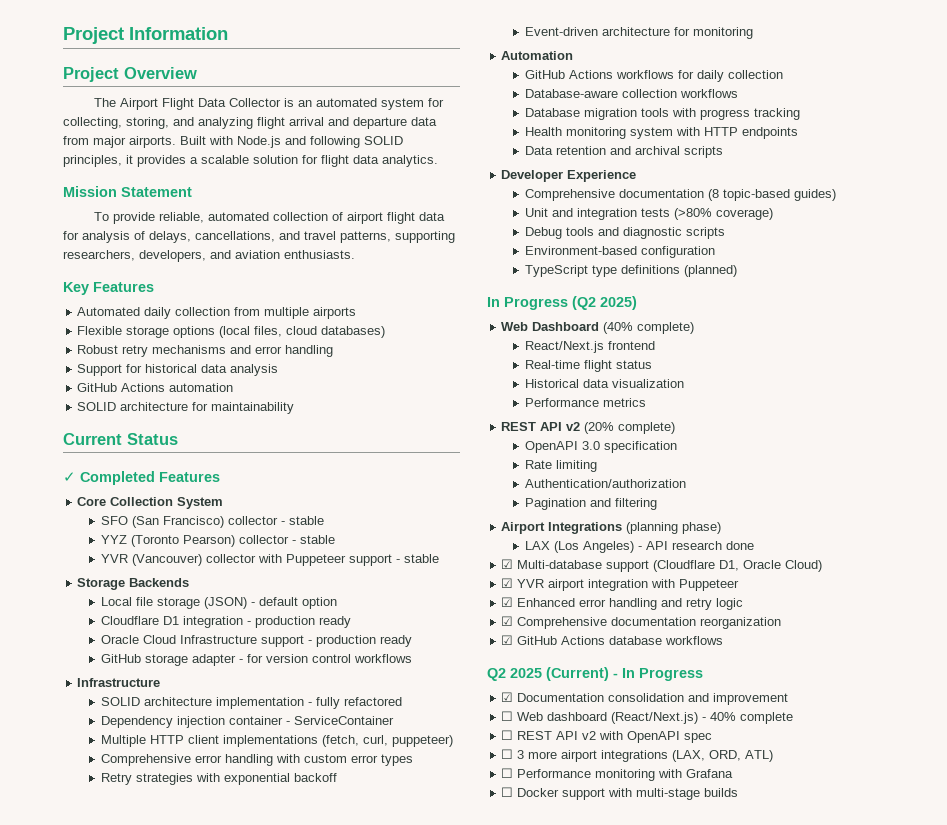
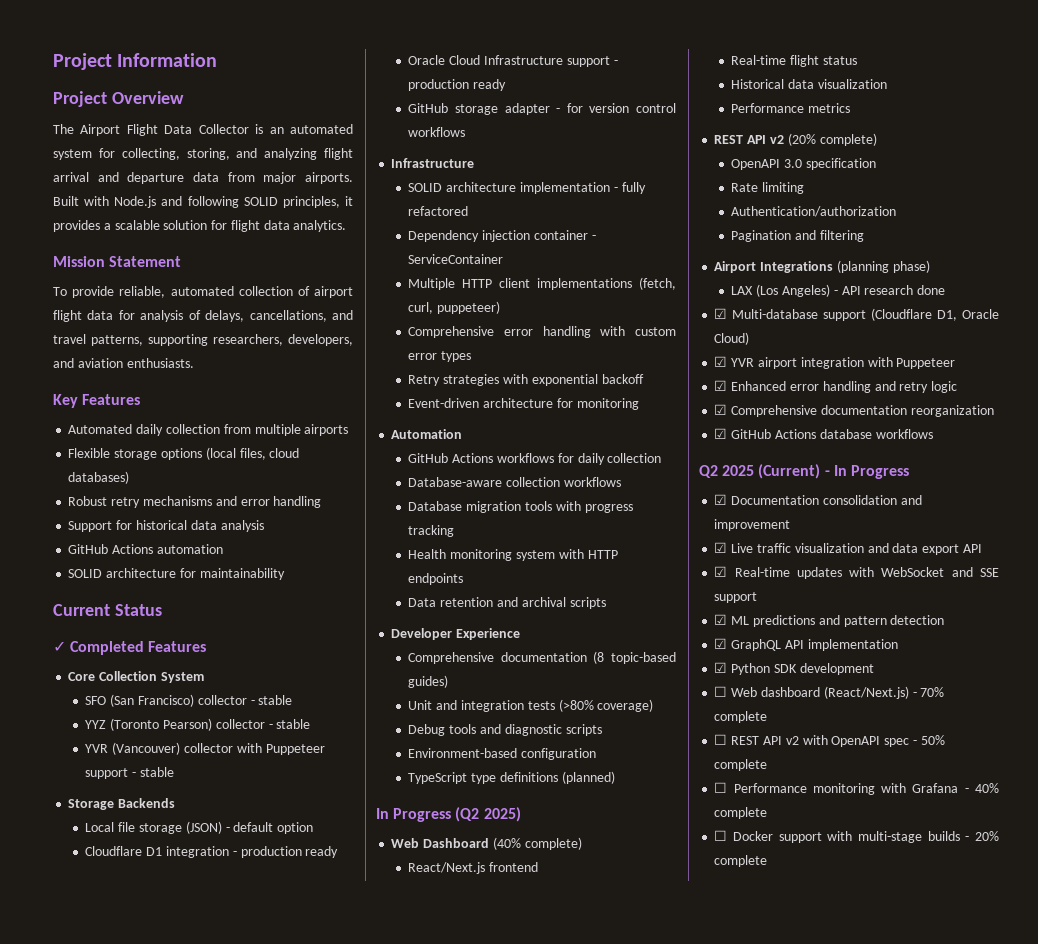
+ ☑ Live traffic visualization and data export API
+ ☑ Real-time updates with WebSocket and SSE support
+ ☑ ML predictions and pattern detection
+ ☑ GraphQL API implementation
+ ☑ Python SDK development
- ☐ Web dashboard (React/Next.js) - 40% complete
+ ☐ Web dashboard (React/Next.js) - 70% complete
- ☐ REST API v2 with OpenAPI spec
- ☐ 3 more airport integrations (LAX, ORD, ATL)
+ ☐ REST API v2 with OpenAPI spec - 50% complete
- ☐ Performance monitoring with Grafana
+ ☐ Performance monitoring with Grafana - 40% complete
- ☐ Docker support with multi-stage builds
+ ☐ Docker support with multi-stage builds - 20% complete

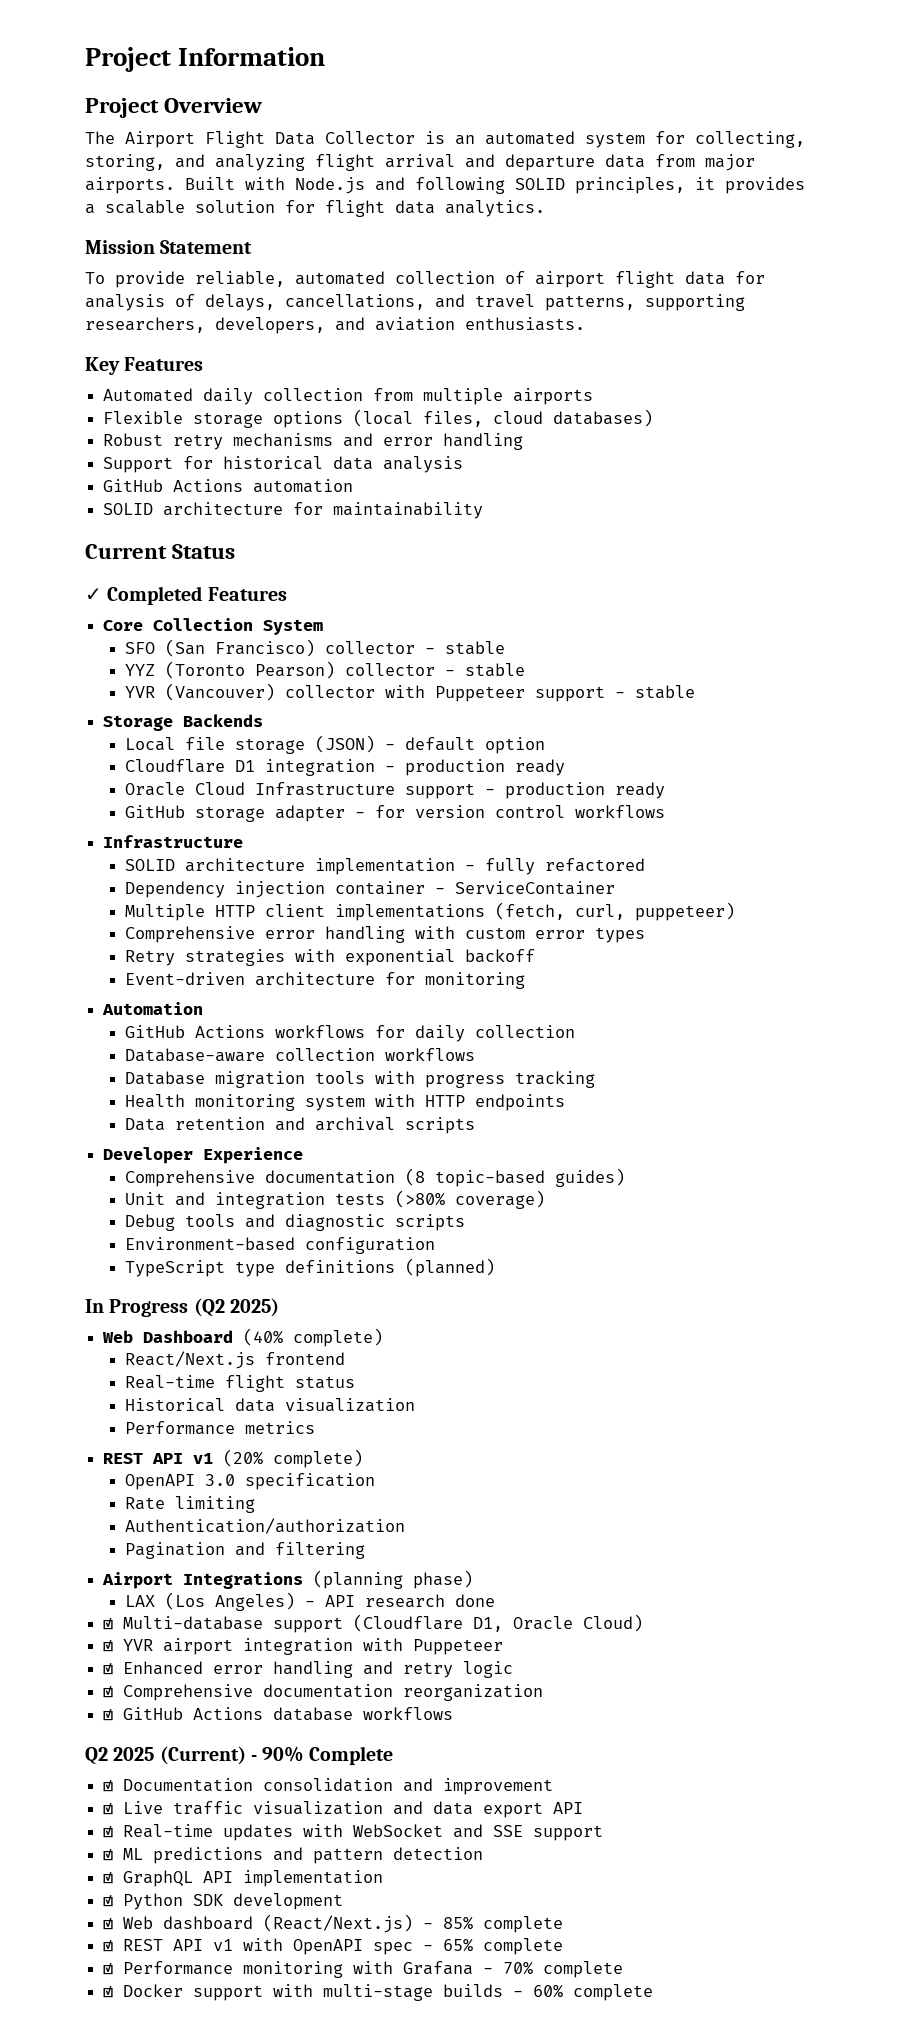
- REST API v2 (20% complete)
+ REST API v1 (20% complete)
- Q2 2025 (Current) - In Progress
+ Q2 2025 (Current) - 90% Complete
- ☐ Web dashboard (React/Next.js) - 70% complete
- ☐ REST API v2 with OpenAPI spec - 50% complete
- ☐ Performance monitoring with Grafana - 40% complete
- ☐ Docker support with multi-stage builds - 20% complete
+ ☑ Web dashboard (React/Next.js) - 85% complete
+ ☑ REST API v1 with OpenAPI spec - 65% complete
+ ☑ Performance monitoring with Grafana - 70% complete
+ ☑ Docker support with multi-stage builds - 60% complete

